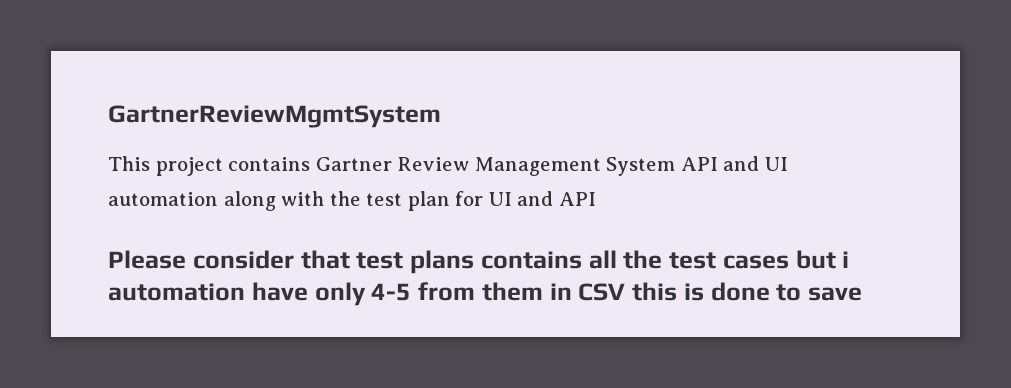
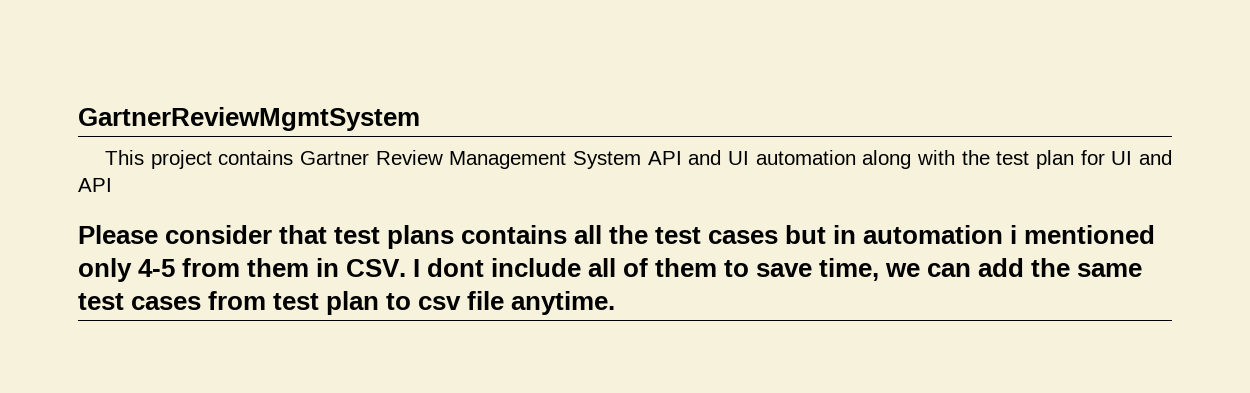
- Please consider that test plans contains all the test cases but i automation have only 4-5 from them in CSV this is done to save
+ Please consider that test plans contains all the test cases but in automation i mentioned only 4-5 from them in CSV. I dont include all of them to save time, we can add the same test cases from test plan to csv file anytime.

